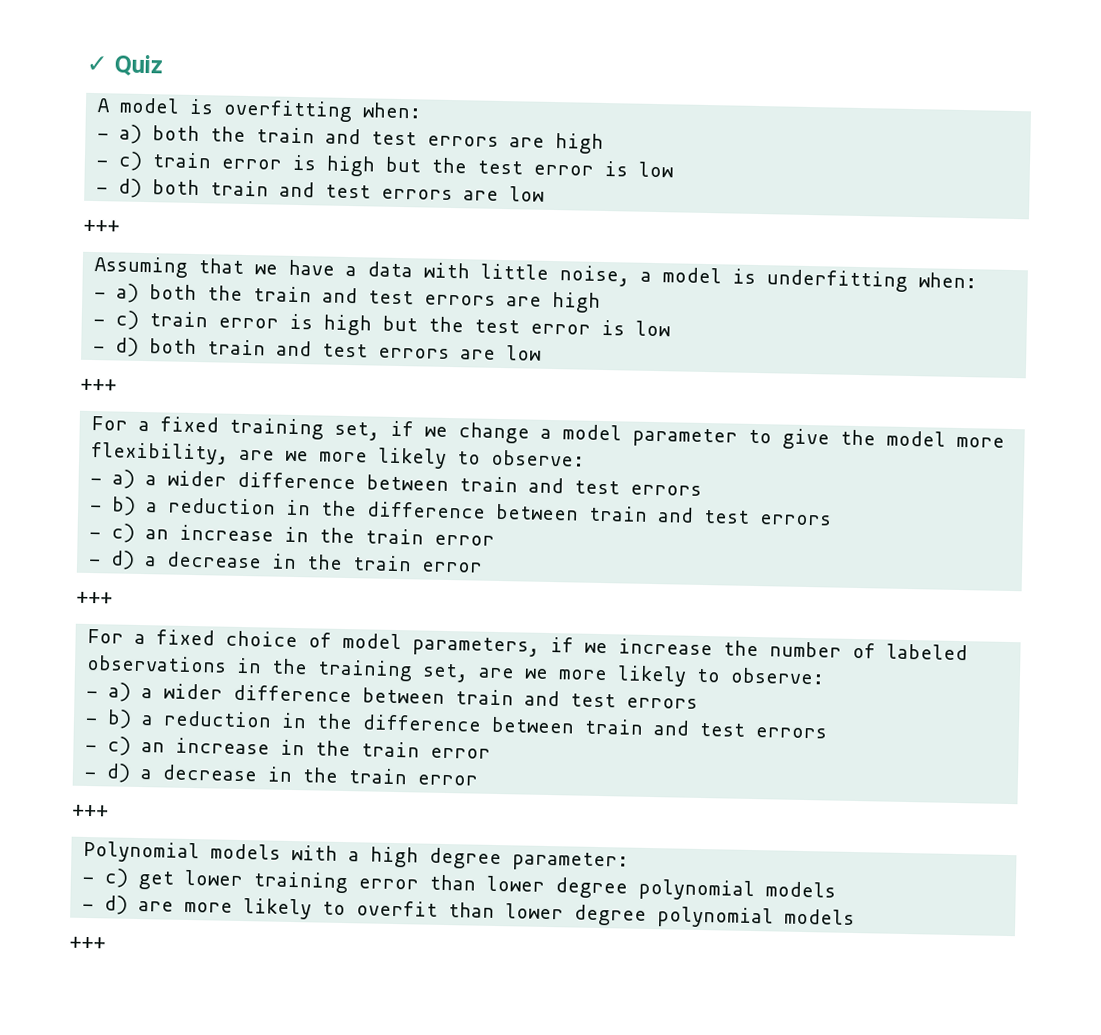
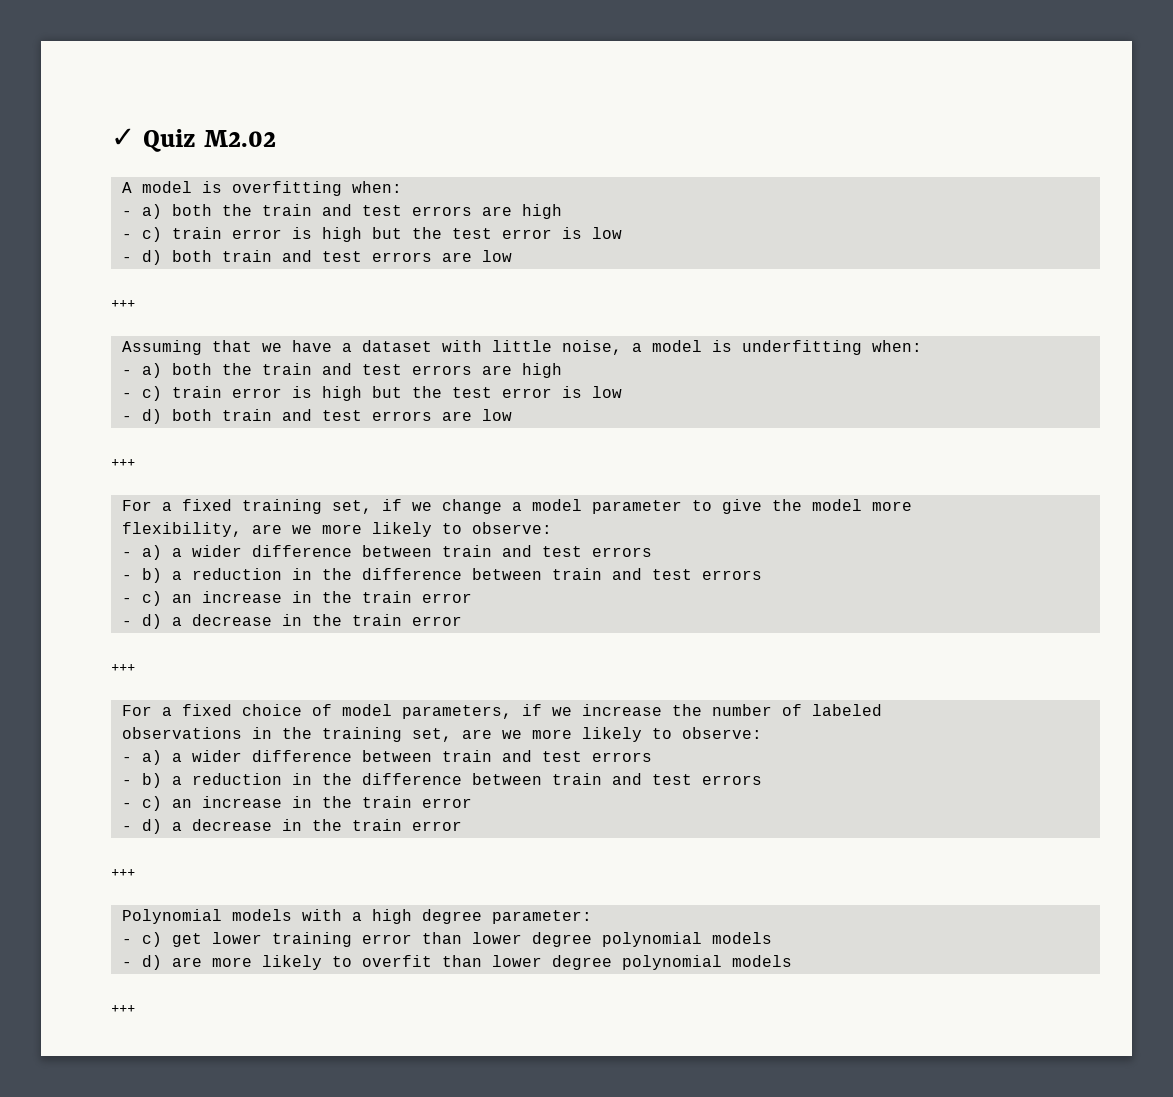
- ✓ Quiz
+ ✓ Quiz M2.02
- Assuming that we have a data with little noise, a model is underfitting when:
+ Assuming that we have a dataset with little noise, a model is underfitting when:

